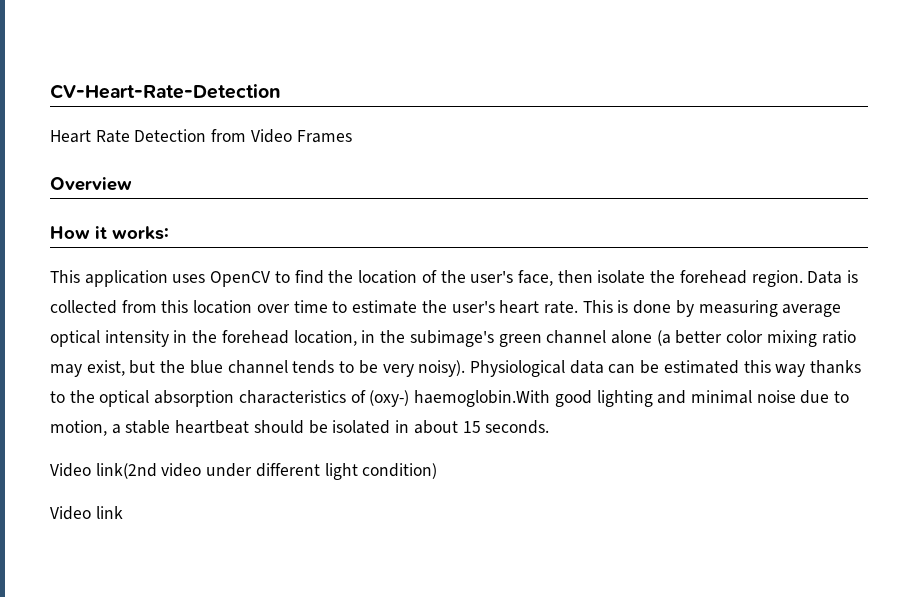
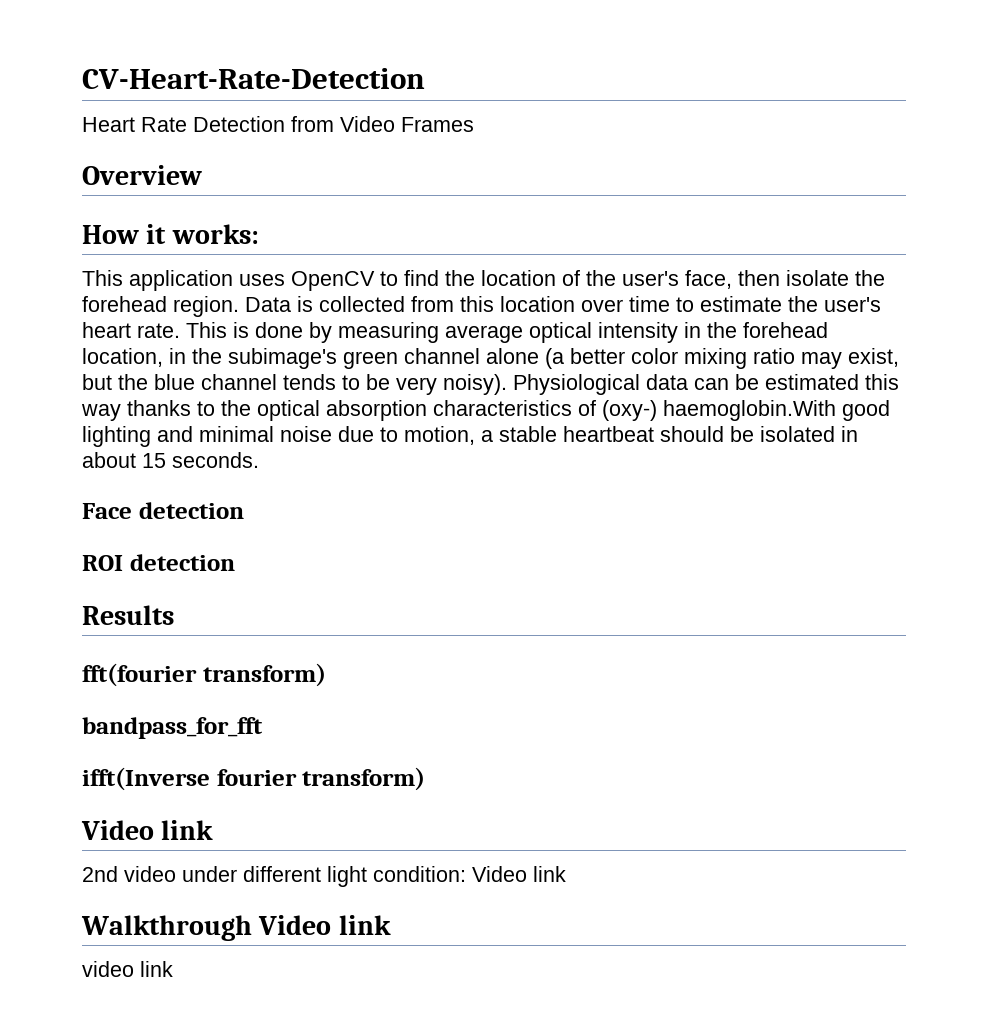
- Video link(2nd video under different light condition)
+ Face detection
+ ROI detection
+ Results
+ fft(fourier transform)
+ bandpass_for_fft
+ ifft(Inverse fourier transform)
  Video link
+ 2nd video under different light condition: Video link
+ Walkthrough Video link
+ video link

